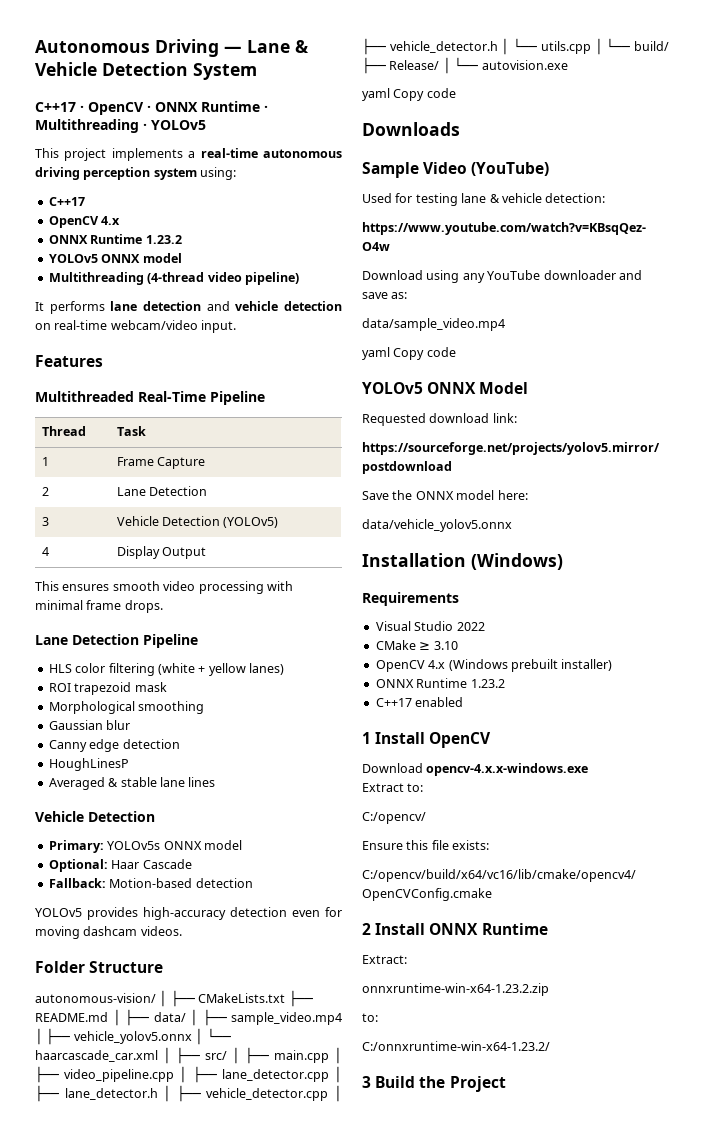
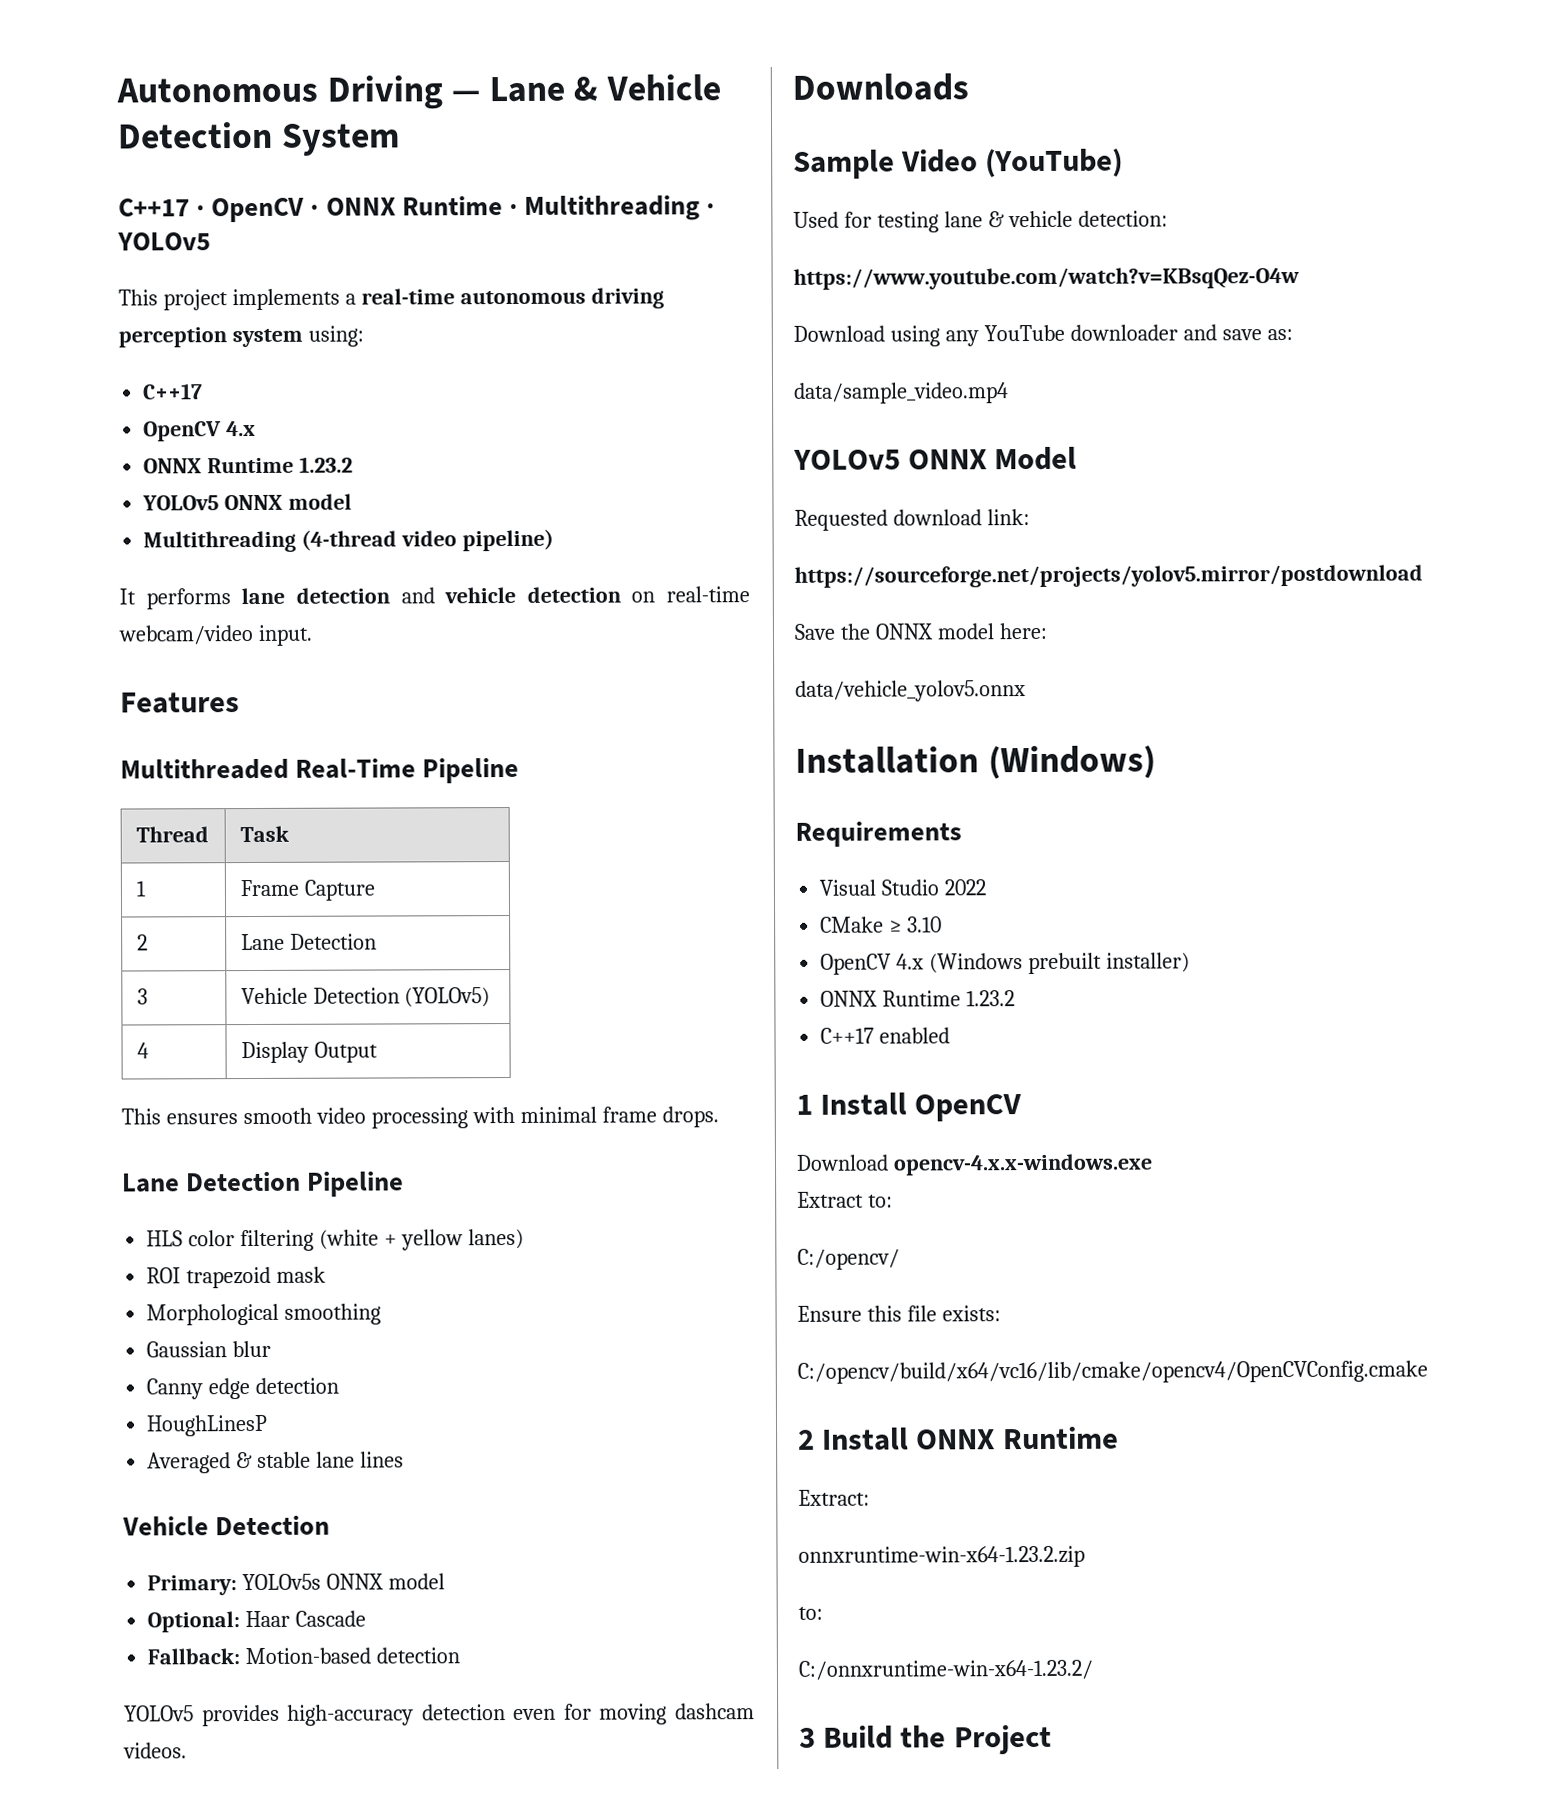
- Folder Structure
- autonomous-vision/ │ ├── CMakeLists.txt ├── README.md │ ├── data/ │ ├── sample_video.mp4 │ ├── vehicle_yolov5.onnx │ └── haarcascade_car.xml │ ├── src/ │ ├── main.cpp │ ├── video_pipeline.cpp │ ├── lane_detector.cpp │ ├── lane_detector.h │ ├── vehicle_detector.cpp │ ├── vehicle_detector.h │ └── utils.cpp │ └── build/ ├── Release/ │ └── autovision.exe
- yaml Copy code
  data/sample_video.mp4
- yaml Copy code

